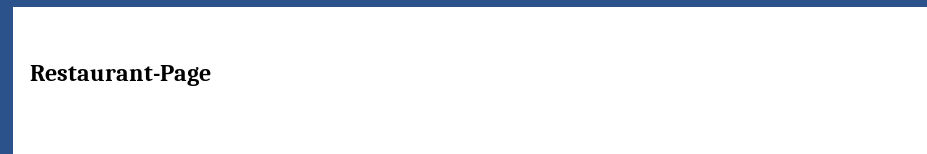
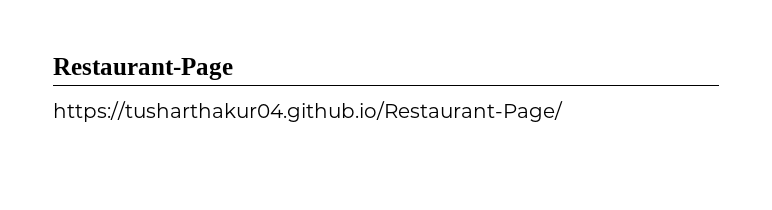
+ https://tusharthakur04.github.io/Restaurant-Page/

